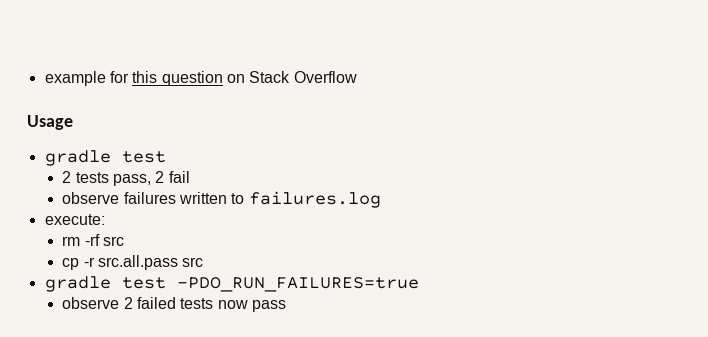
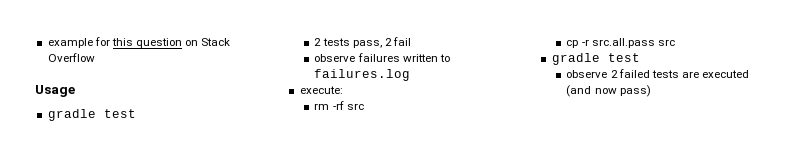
  cp -r src.all.pass src
- gradle test -PDO_RUN_FAILURES=true
+ gradle test
- observe 2 failed tests now pass
+ observe 2 failed tests are executed (and now pass)

